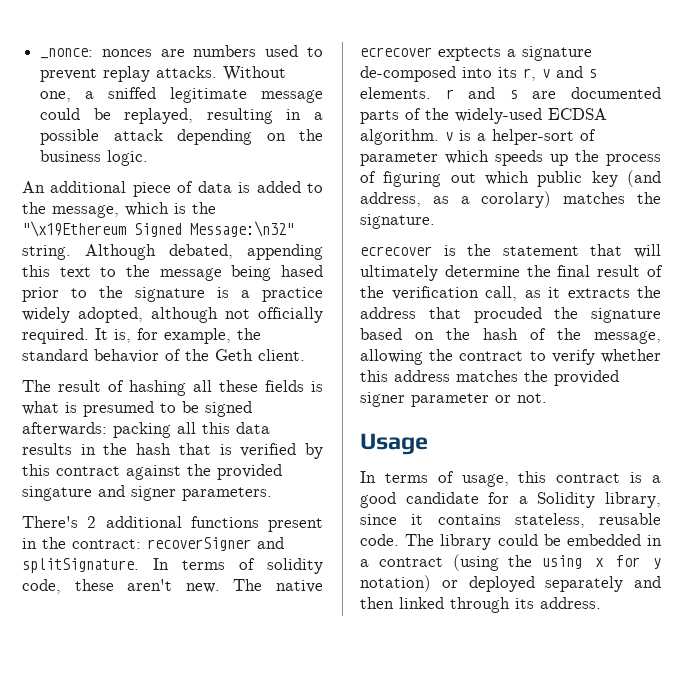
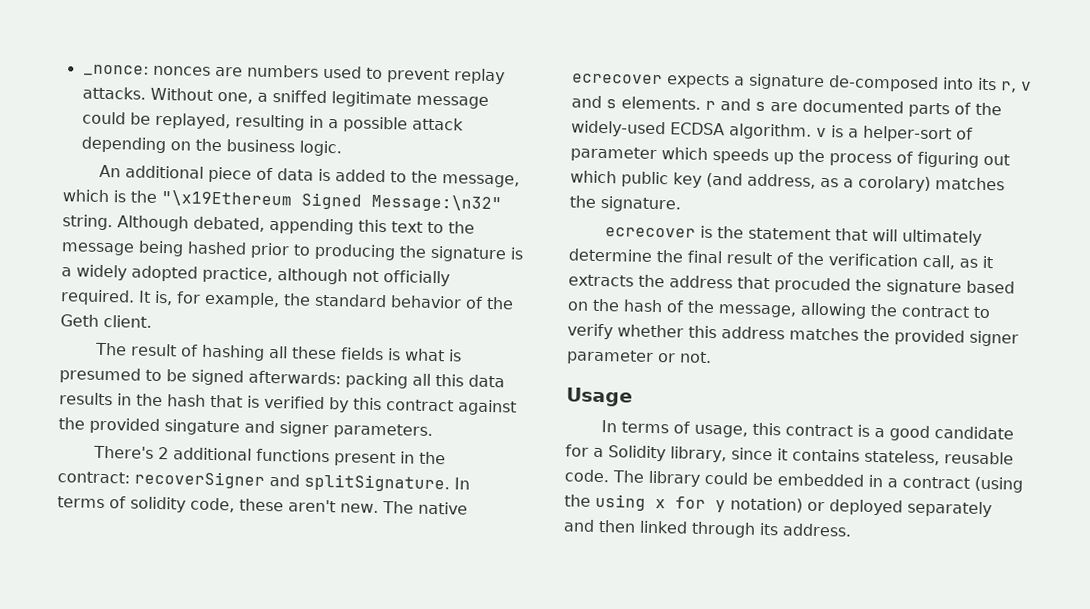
- Although debated, appending this text to the message being hased prior to the signature is a practice widely adopted, although not officially required.
+ Although debated, appending this text to the message being hashed prior to producing the signature is a widely adopted practice, although not officially required.
- The native ecrecover exptects a signature de-composed into its r, v and s elements. r and s are documented parts of the widely-used ECDSA algorithm. v is a helper-sort of parameter which speeds up the process of figuring out which public key (and address, as a corolary) matches the signature.
+ The native ecrecover expects a signature de-composed into its r, v and s elements. r and s are documented parts of the widely-used ECDSA algorithm. v is a helper-sort of parameter which speeds up the process of figuring out which public key (and address, as a corolary) matches the signature.

